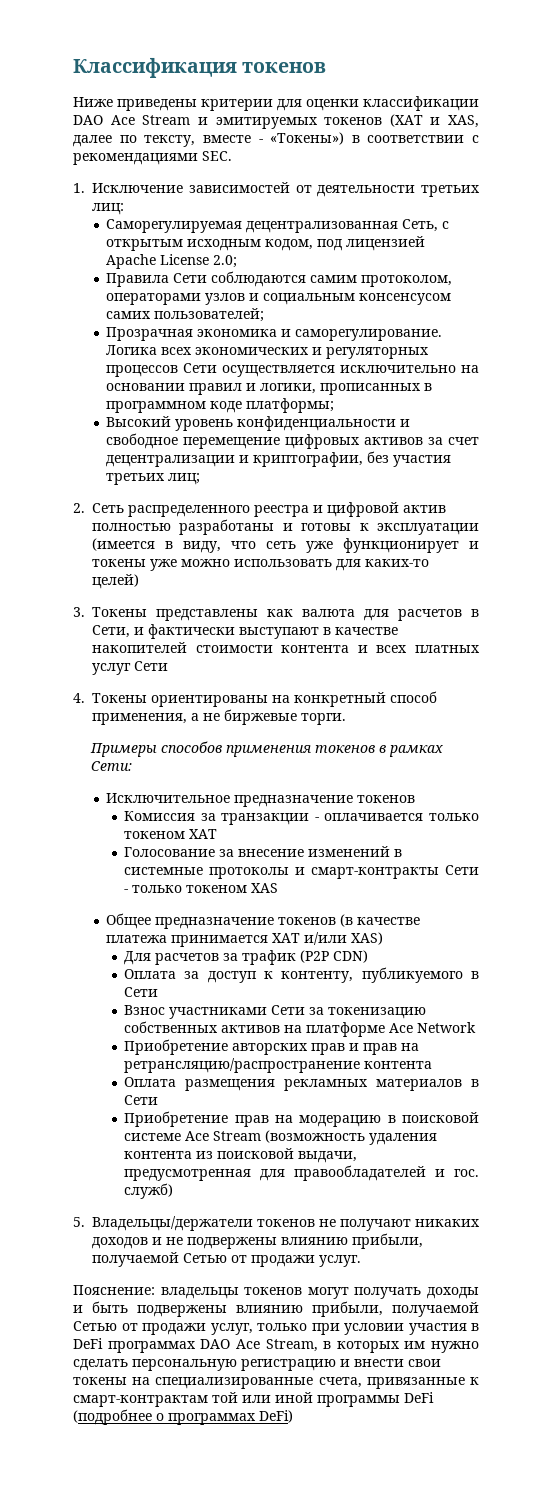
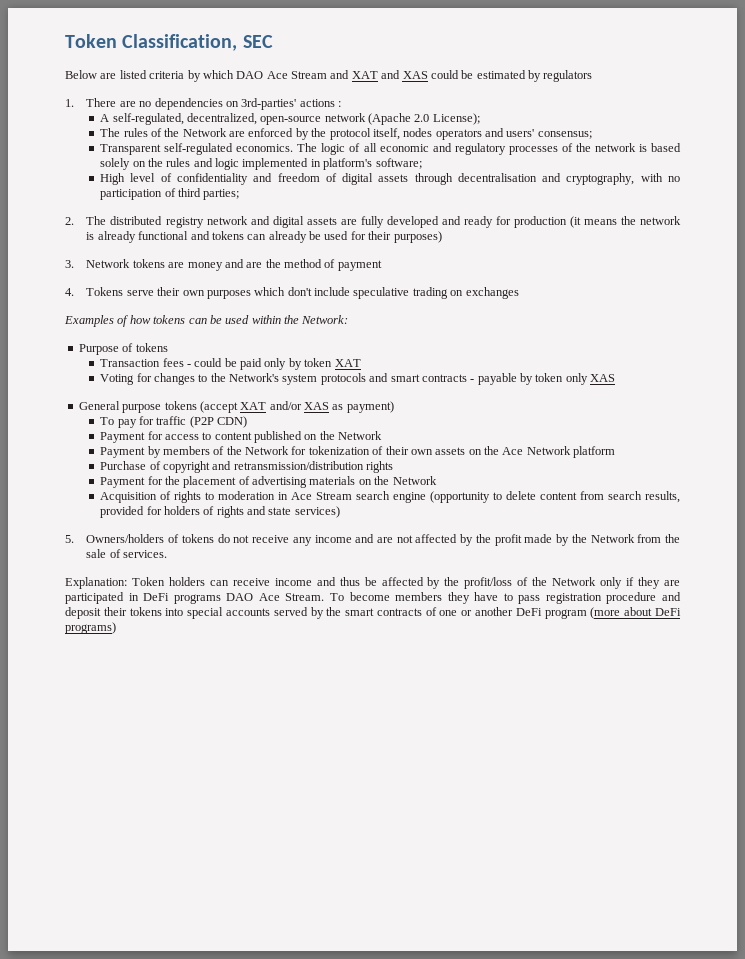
- Классификация токенов
- Ниже приведены критерии для оценки классификации DAO Ace Stream и эмитируемых токенов (XAT и XAS, далее по тексту, вместе - «Токены») в соответствии с рекомендациями SEC.
- 1. Исключение зависимостей от деятельности третьих лиц:
- Саморегулируемая децентрализованная Сеть, с открытым исходным кодом, под лицензией Apache License 2.0;
- Правила Сети соблюдаются самим протоколом, операторами узлов и социальным консенсусом самих пользователей;
- Прозрачная экономика и саморегулирование. Логика всех экономических и регуляторных процессов Сети осуществляется исключительно на основании правил и логики, прописанных в программном коде платформы;
- Высокий уровень конфиденциальности и свободное перемещение цифровых активов за счет децентрализации и криптографии, без участия третьих лиц;
- 2. Сеть распределенного реестра и цифровой актив полностью разработаны и готовы к эксплуатации (имеется в виду, что сеть уже функционирует и токены уже можно использовать для каких-то целей)
- 3. Токены представлены как валюта для расчетов в Сети, и фактически выступают в качестве накопителей стоимости контента и всех платных услуг Сети
- 4. Токены ориентированы на конкретный способ применения, а не биржевые торги.
- Примеры способов применения токенов в рамках Сети:
- Исключительное предназначение токенов
- Комиссия за транзакции - оплачивается только токеном XAT
- Голосование за внесение изменений в системные протоколы и смарт-контракты Сети - только токеном XAS
- Общее предназначение токенов (в качестве платежа принимается XAT и/или XAS)
- Для расчетов за трафик (P2P CDN)
- Оплата за доступ к контенту, публикуемого в Сети
- Взнос участниками Сети за токенизацию собственных активов на платформе Ace Network
- Приобретение авторских прав и прав на ретрансляцию/распространение контента
- Оплата размещения рекламных материалов в Сети
- Приобретение прав на модерацию в поисковой системе Ace Stream (возможность удаления контента из поисковой выдачи, предусмотренная для правообладателей и гос. служб)
- 5. Владельцы/держатели токенов не получают никаких доходов и не подвержены влиянию прибыли, получаемой Сетью от продажи услуг.
- Пояснение: владельцы токенов могут получать доходы и быть подвержены влиянию прибыли, получаемой Сетью от продажи услуг, только при условии участия в DeFi программах DAO Ace Stream, в которых им нужно сделать персональную регистрацию и внести свои токены на специализированные счета, привязанные к смарт-контрактам той или иной программы DeFi (подробнее о программах DeFi)
+ Token Classification, SEC
+ Below are listed criteria by which DAO Ace Stream and XAT and XAS could be estimated by regulators
+ 1. There are no dependencies on 3rd-parties' actions :
+ A self-regulated, decentralized, open-source network (Apache 2.0 License);
+ The rules of the Network are enforced by the protocol itself, nodes operators and users' consensus;
+ Transparent self-regulated economics. The logic of all economic and regulatory processes of the network is based solely on the rules and logic implemented in platform's software;
+ High level of confidentiality and freedom of digital assets through decentralisation and cryptography, with no participation of third parties;
+ 2. The distributed registry network and digital assets are fully developed and ready for production (it means the network is already functional and tokens can already be used for their purposes)
+ 3. Network tokens are money and are the method of payment
+ 4. Tokens serve their own purposes which don't include speculative trading on exchanges
+ Examples of how tokens can be used within the Network:
+ Purpose of tokens
+ Transaction fees - could be paid only by token XAT
+ Voting for changes to the Network's system protocols and smart contracts - payable by token only XAS
+ General purpose tokens (accept XAT and/or XAS as payment)
+ To pay for traffic (P2P CDN)
+ Payment for access to content published on the Network
+ Payment by members of the Network for tokenization of their own assets on the Ace Network platform
+ Purchase of copyright and retransmission/distribution rights
+ Payment for the placement of advertising materials on the Network
+ Acquisition of rights to moderation in Ace Stream search engine (opportunity to delete content from search results, provided for holders of rights and state services)
+ 5. Owners/holders of tokens do not receive any income and are not affected by the profit made by the Network from the sale of services.
+ Explanation: Token holders can receive income and thus be affected by the profit/loss of the Network only if they are participated in DeFi programs DAO Ace Stream. To become members they have to pass registration procedure and deposit their tokens into special accounts served by the smart contracts of one or another DeFi program (more about DeFi programs)

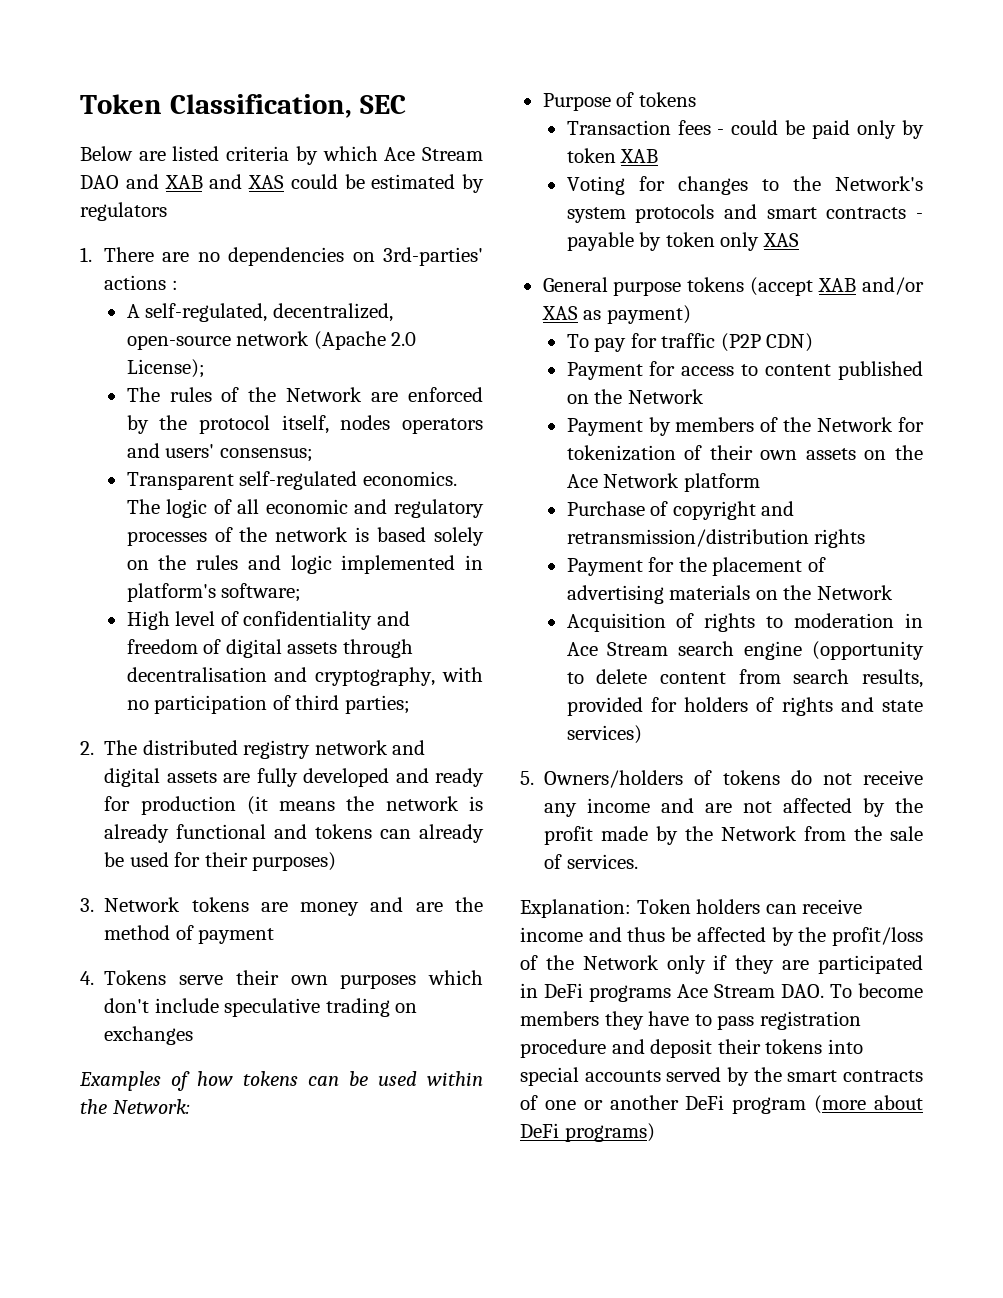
- Below are listed criteria by which DAO Ace Stream and XAT and XAS could be estimated by regulators
+ Below are listed criteria by which Ace Stream DAO and XAB and XAS could be estimated by regulators
- Transaction fees - could be paid only by token XAT
+ Transaction fees - could be paid only by token XAB
- General purpose tokens (accept XAT and/or XAS as payment)
+ General purpose tokens (accept XAB and/or XAS as payment)
- Explanation: Token holders can receive income and thus be affected by the profit/loss of the Network only if they are participated in DeFi programs DAO Ace Stream. To become members they have to pass registration procedure and deposit their tokens into special accounts served by the smart contracts of one or another DeFi program (more about DeFi programs)
+ Explanation: Token holders can receive income and thus be affected by the profit/loss of the Network only if they are participated in DeFi programs Ace Stream DAO. To become members they have to pass registration procedure and deposit their tokens into special accounts served by the smart contracts of one or another DeFi program (more about DeFi programs)

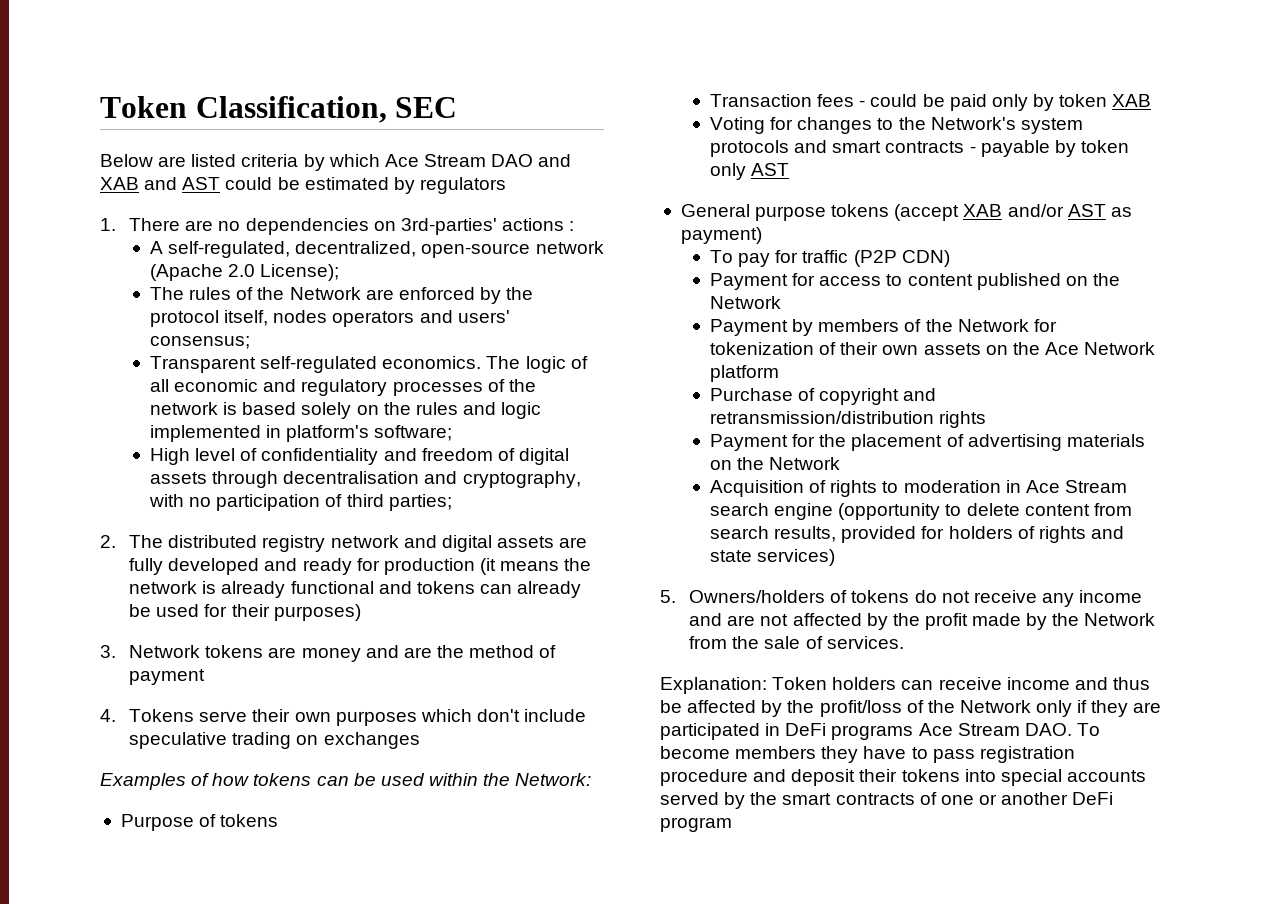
- Below are listed criteria by which Ace Stream DAO and XAB and XAS could be estimated by regulators
+ Below are listed criteria by which Ace Stream DAO and XAB and AST could be estimated by regulators
- Voting for changes to the Network's system protocols and smart contracts - payable by token only XAS
+ Voting for changes to the Network's system protocols and smart contracts - payable by token only AST
- General purpose tokens (accept XAB and/or XAS as payment)
+ General purpose tokens (accept XAB and/or AST as payment)
- Explanation: Token holders can receive income and thus be affected by the profit/loss of the Network only if they are participated in DeFi programs Ace Stream DAO. To become members they have to pass registration procedure and deposit their tokens into special accounts served by the smart contracts of one or another DeFi program (more about DeFi programs)
+ Explanation: Token holders can receive income and thus be affected by the profit/loss of the Network only if they are participated in DeFi programs Ace Stream DAO. To become members they have to pass registration procedure and deposit their tokens into special accounts served by the smart contracts of one or another DeFi program

